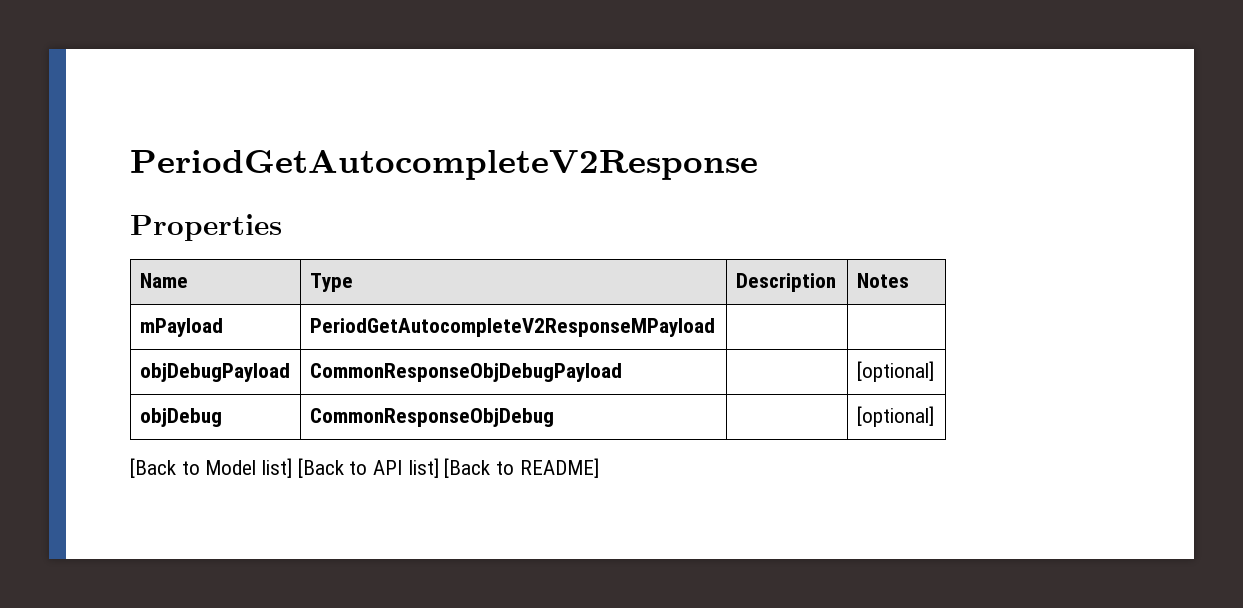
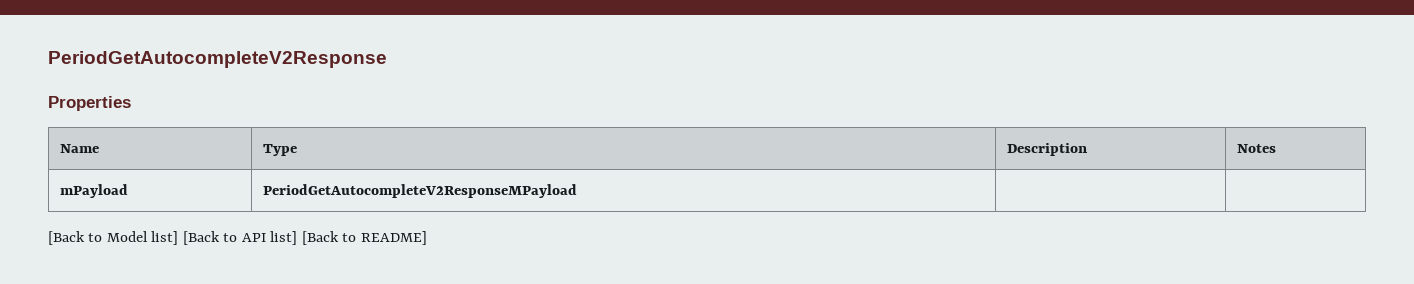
- objDebugPayload | CommonResponseObjDebugPayload | | [optional]
- objDebug | CommonResponseObjDebug | | [optional]

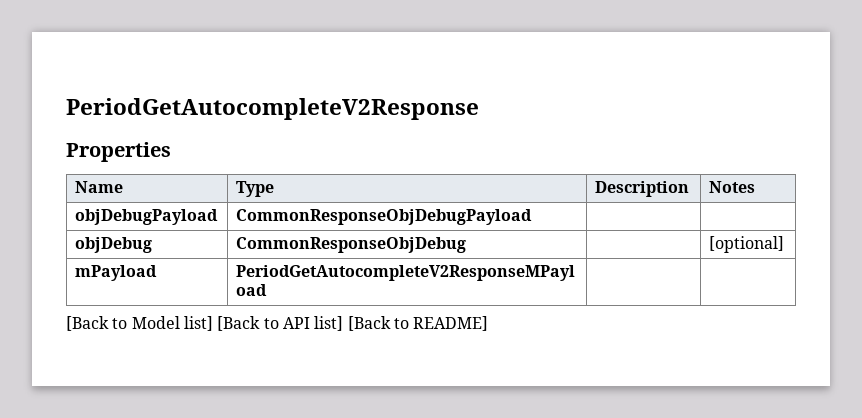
+ objDebugPayload | CommonResponseObjDebugPayload | |
+ objDebug | CommonResponseObjDebug | | [optional]

